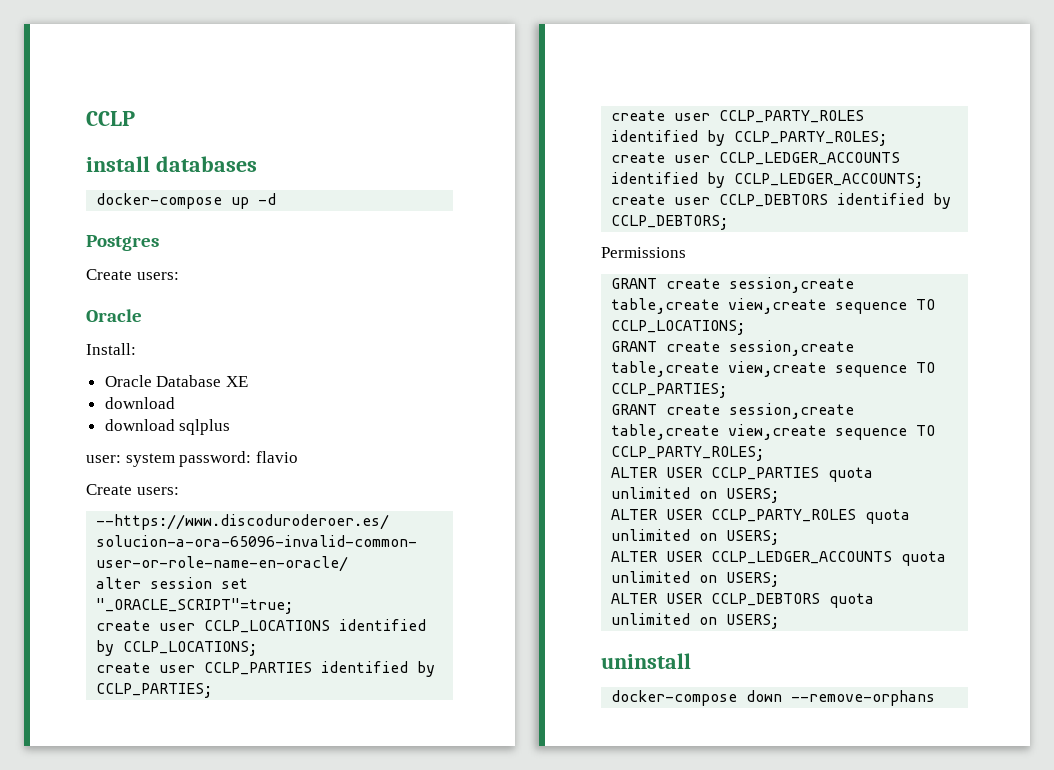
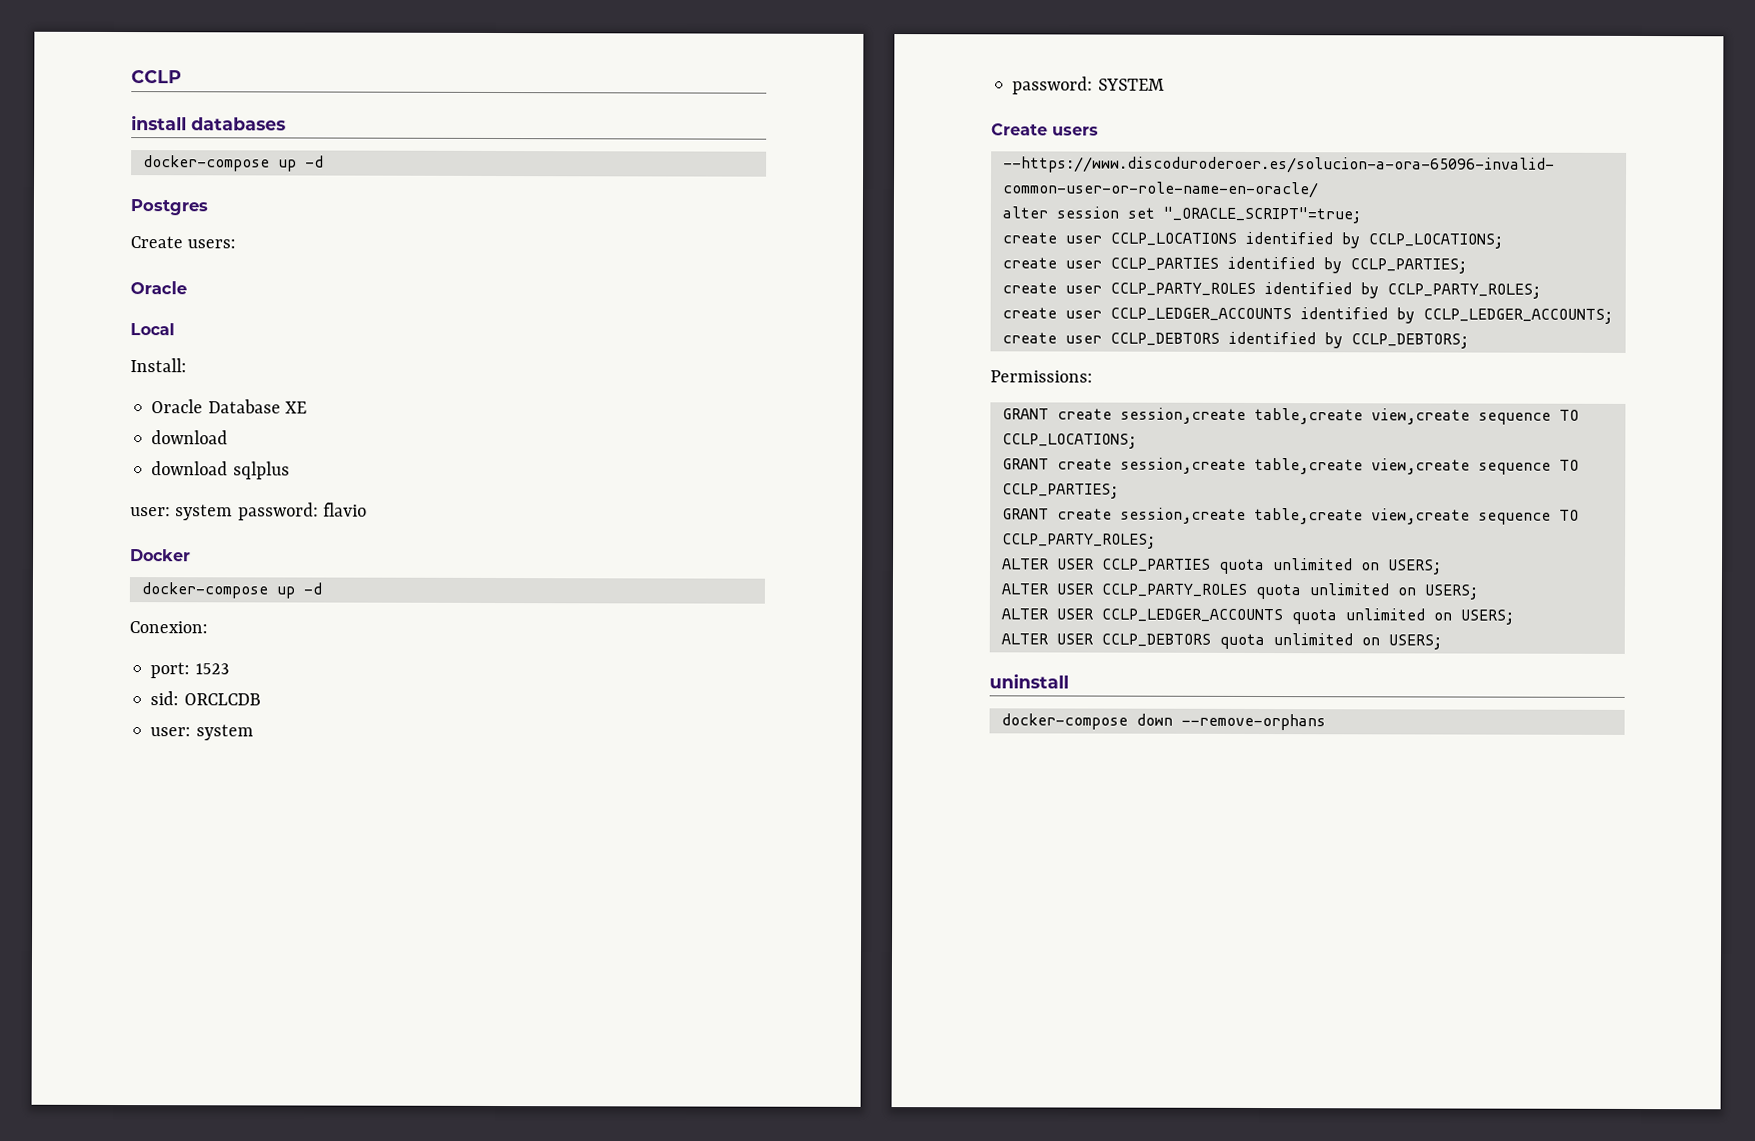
+ Local
  user: system password: flavio
- Create users:
+ Docker
+ docker-compose up -d
+ Conexion:
+ port: 1523
+ sid: ORCLCDB
+ user: system
+ password: SYSTEM
+ Create users
- Permissions
+ Permissions:

